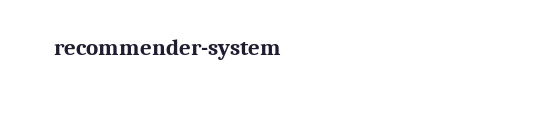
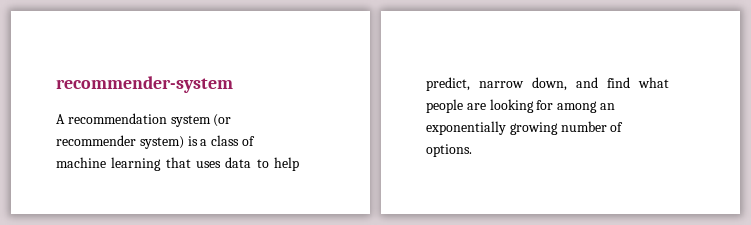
+ A recommendation system (or recommender system) is a class of machine learning that uses data to help predict, narrow down, and find what people are looking for among an exponentially growing number of options.

